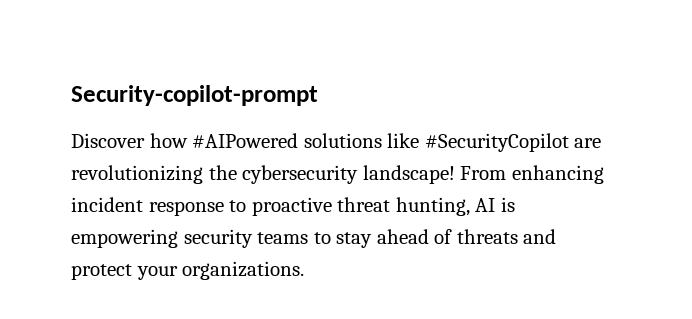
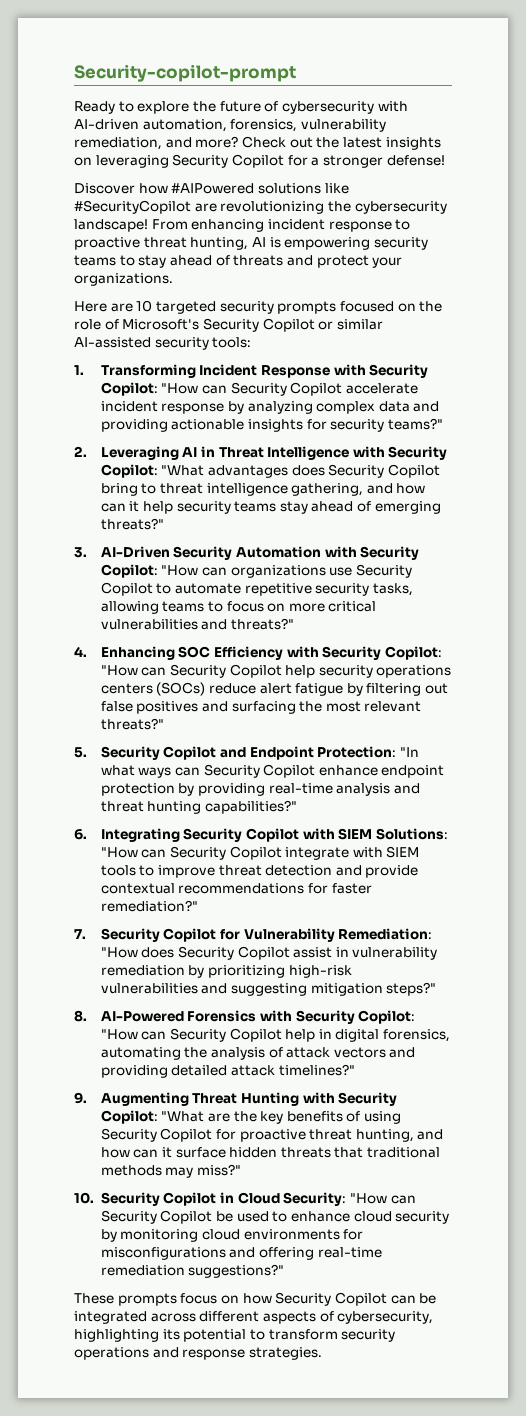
+ Ready to explore the future of cybersecurity with AI-driven automation, forensics, vulnerability remediation, and more? Check out the latest insights on leveraging Security Copilot for a stronger defense!
+ Here are 10 targeted security prompts focused on the role of Microsoft's Security Copilot or similar AI-assisted security tools:
+ 1. Transforming Incident Response with Security Copilot: "How can Security Copilot accelerate incident response by analyzing complex data and providing actionable insights for security teams?"
+ 2. Leveraging AI in Threat Intelligence with Security Copilot: "What advantages does Security Copilot bring to threat intelligence gathering, and how can it help security teams stay ahead of emerging threats?"
+ 3. AI-Driven Security Automation with Security Copilot: "How can organizations use Security Copilot to automate repetitive security tasks, allowing teams to focus on more critical vulnerabilities and threats?"
+ 4. Enhancing SOC Efficiency with Security Copilot: "How can Security Copilot help security operations centers (SOCs) reduce alert fatigue by filtering out false positives and surfacing the most relevant threats?"
+ 5. Security Copilot and Endpoint Protection: "In what ways can Security Copilot enhance endpoint protection by providing real-time analysis and threat hunting capabilities?"
+ 6. Integrating Security Copilot with SIEM Solutions: "How can Security Copilot integrate with SIEM tools to improve threat detection and provide contextual recommendations for faster remediation?"
+ 7. Security Copilot for Vulnerability Remediation: "How does Security Copilot assist in vulnerability remediation by prioritizing high-risk vulnerabilities and suggesting mitigation steps?"
+ 8. AI-Powered Forensics with Security Copilot: "How can Security Copilot help in digital forensics, automating the analysis of attack vectors and providing detailed attack timelines?"
+ 9. Augmenting Threat Hunting with Security Copilot: "What are the key benefits of using Security Copilot for proactive threat hunting, and how can it surface hidden threats that traditional methods may miss?"
+ 10. Security Copilot in Cloud Security: "How can Security Copilot be used to enhance cloud security by monitoring cloud environments for misconfigurations and offering real-time remediation suggestions?"
+ These prompts focus on how Security Copilot can be integrated across different aspects of cybersecurity, highlighting its potential to transform security operations and response strategies.

